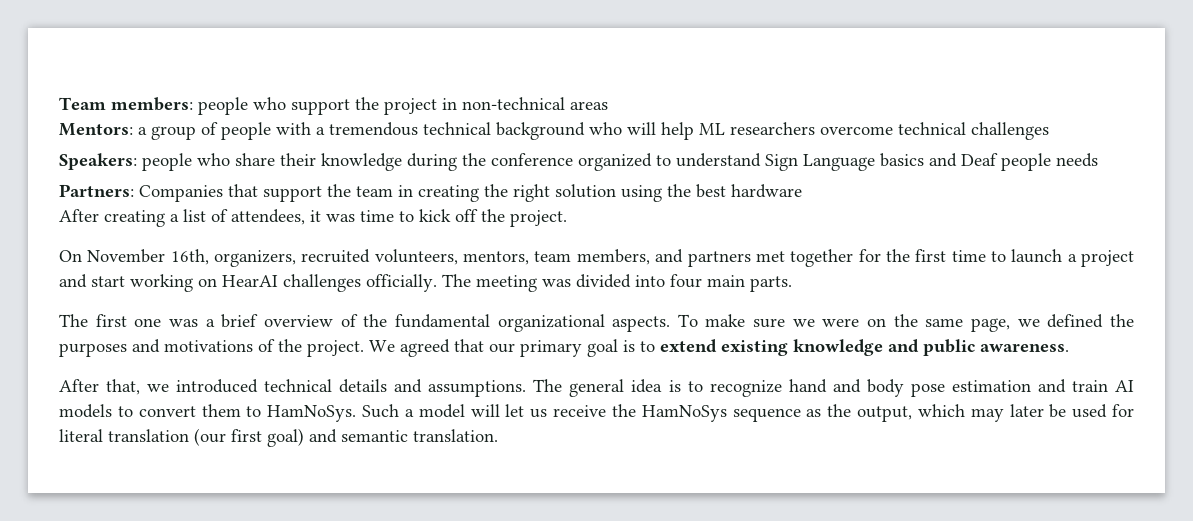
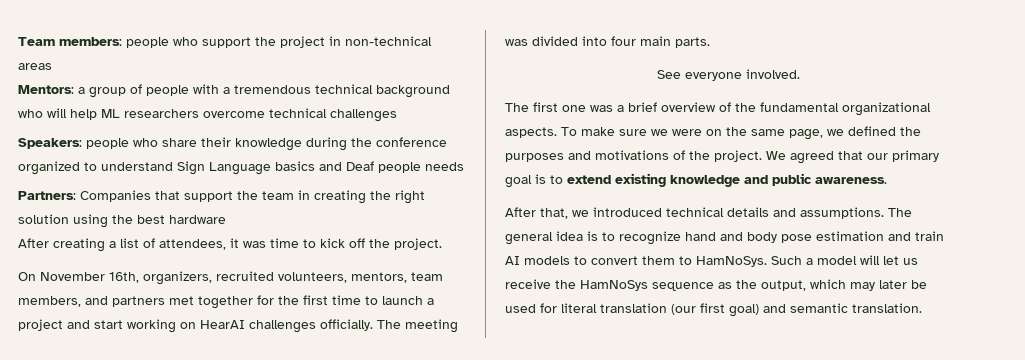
+ See everyone involved.

